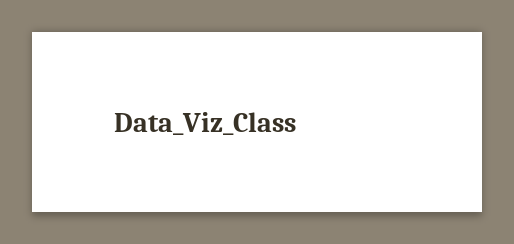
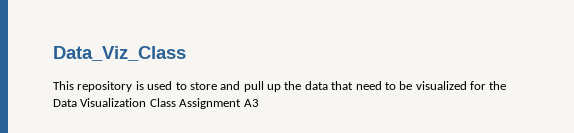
+ This repository is used to store and pull up the data that need to be visualized for the Data Visualization Class Assignment A3

